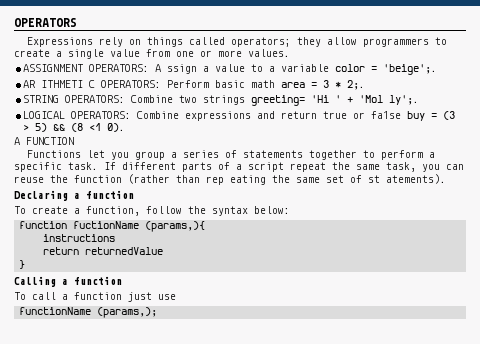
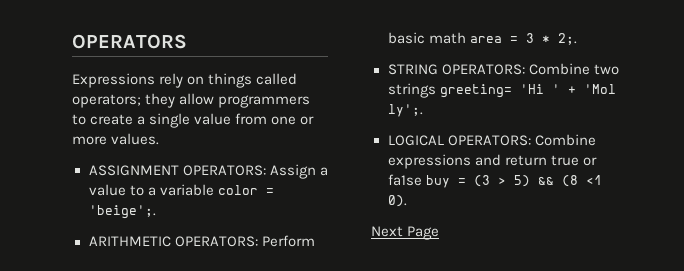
- ASSIGNMENT OPERATORS: A ssign a value to a variable color = 'beige';.
+ ASSIGNMENT OPERATORS: Assign a value to a variable color = 'beige';.
- AR ITHMETI C OPERATORS: Perform basic math area = 3 * 2;.
+ ARITHMETIC OPERATORS: Perform basic math area = 3 * 2;.
- A FUNCTION
- Functions let you group a series of statements together to perform a specific task. If different parts of a script repeat the same task, you can reuse the function (rather than rep eating the same set of st atements).
- Declaring a function
- To create a function, follow the syntax below:
- function fuctionName (params,){
- instructions
- return returnedValue
- }
- Calling a function
- To call a function just use
- functionName (params,);
+ Next Page

